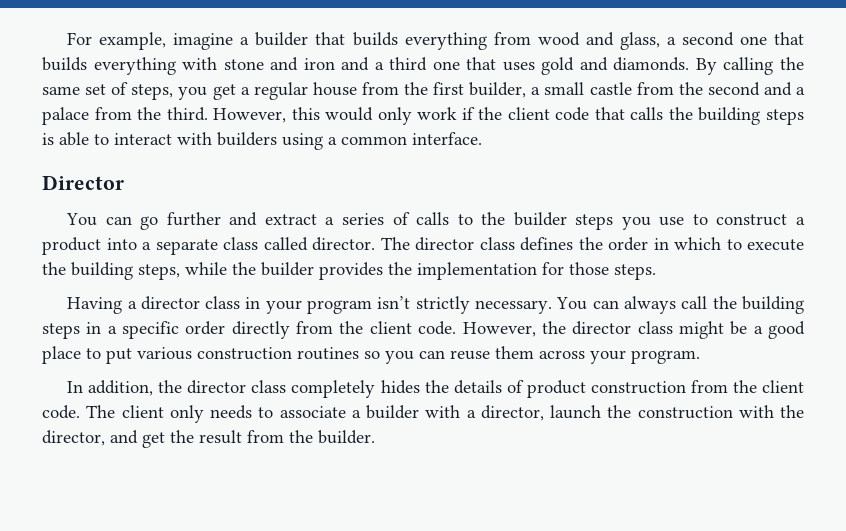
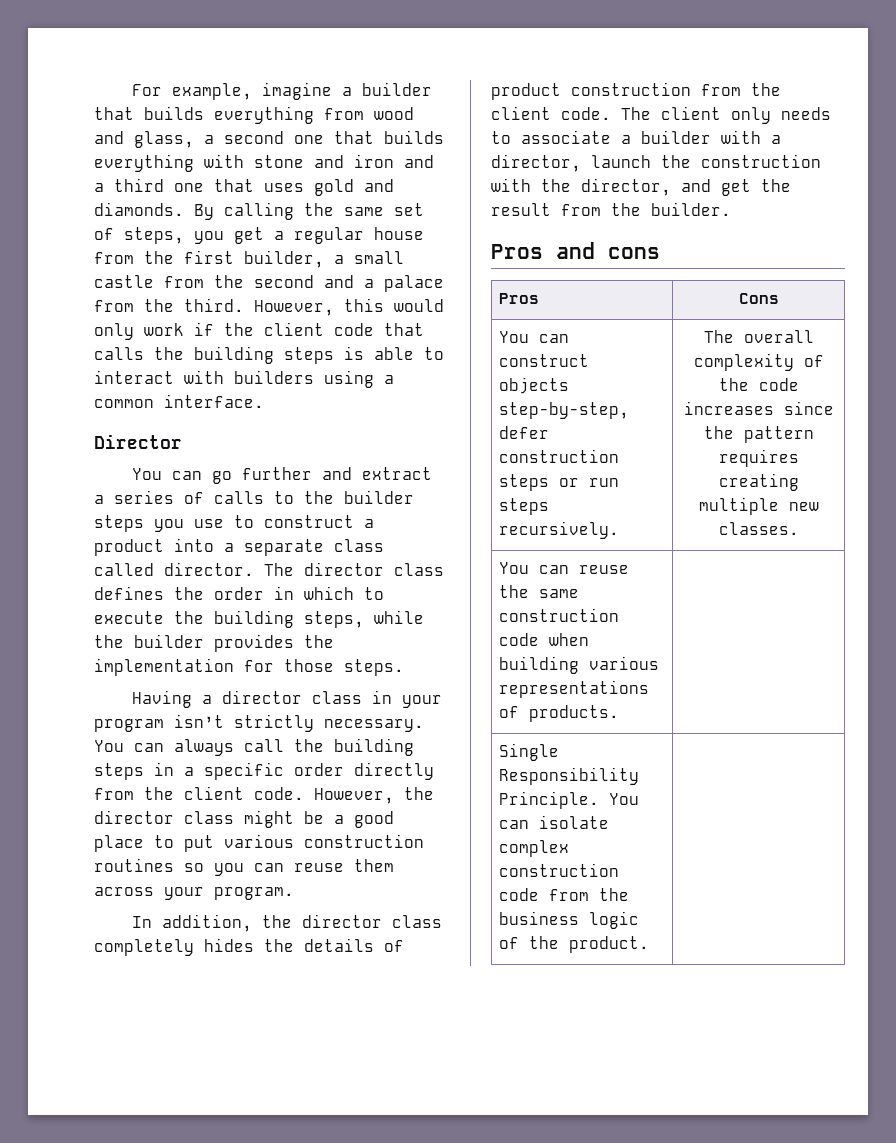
+ Pros and cons
+ Pros | Cons
+ You can construct objects step-by-step, defer construction steps or run steps recursively. | The overall complexity of the code increases since the pattern requires creating multiple new classes.
+ You can reuse the same construction code when building various representations of products. |
+ Single Responsibility Principle. You can isolate complex construction code from the business logic of the product. |

